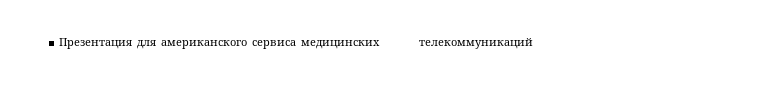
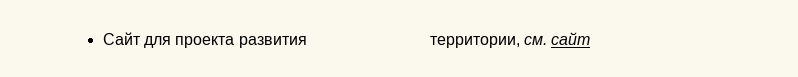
- Презентация для американского сервиса медицинских телекоммуникаций
+ Сайт для проекта развития территории, см. сайт

